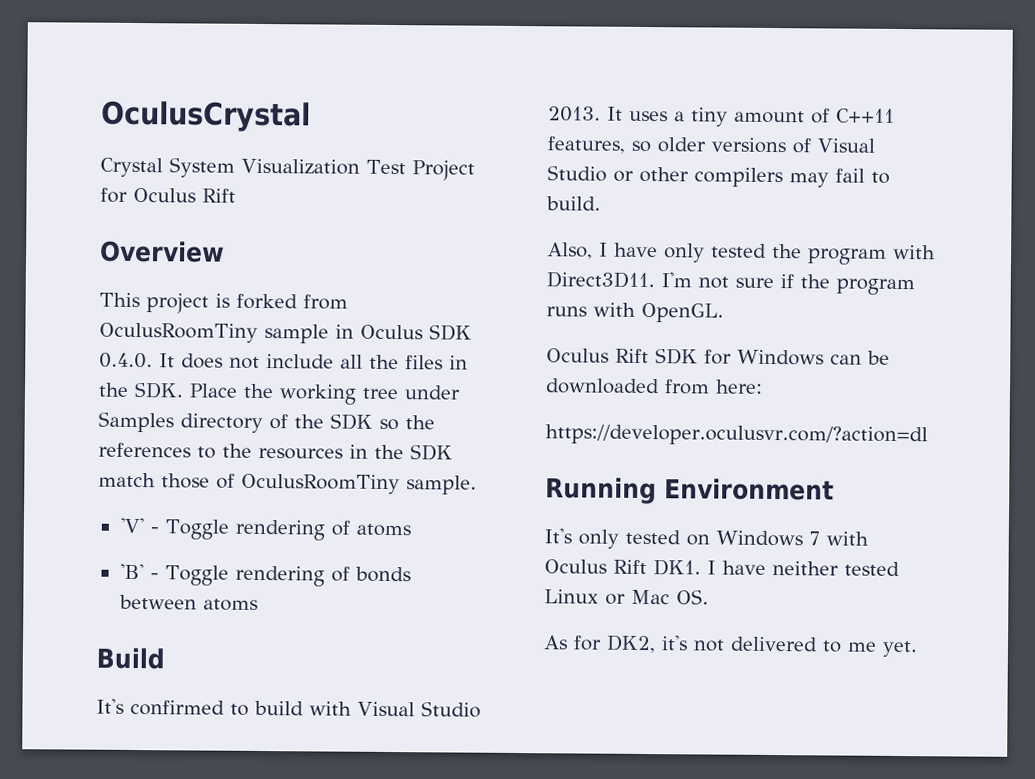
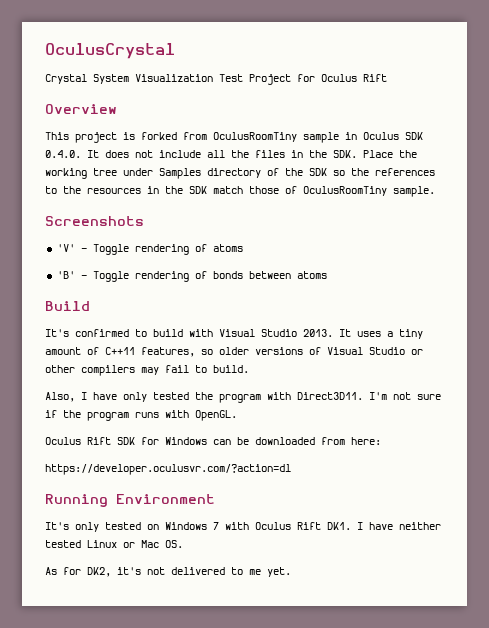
+ Screenshots

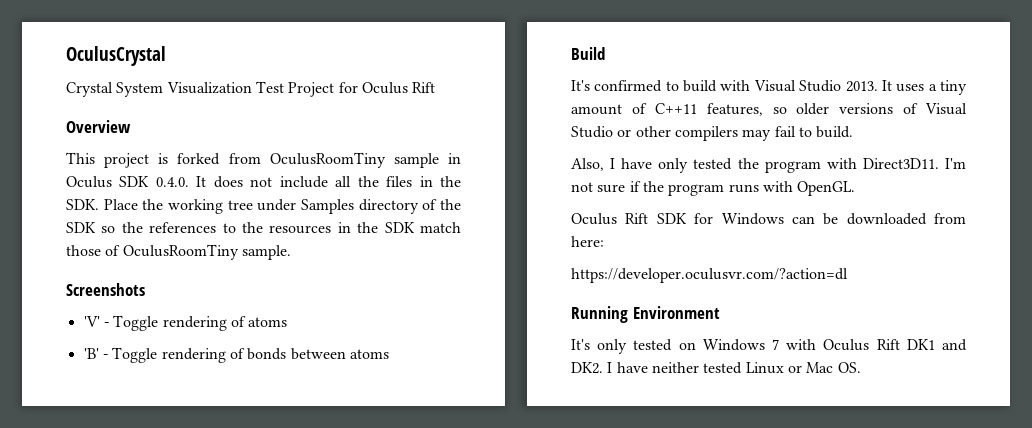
- It's only tested on Windows 7 with Oculus Rift DK1. I have neither tested Linux or Mac OS.
+ It's only tested on Windows 7 with Oculus Rift DK1 and DK2. I have neither tested Linux or Mac OS.
- As for DK2, it's not delivered to me yet.

